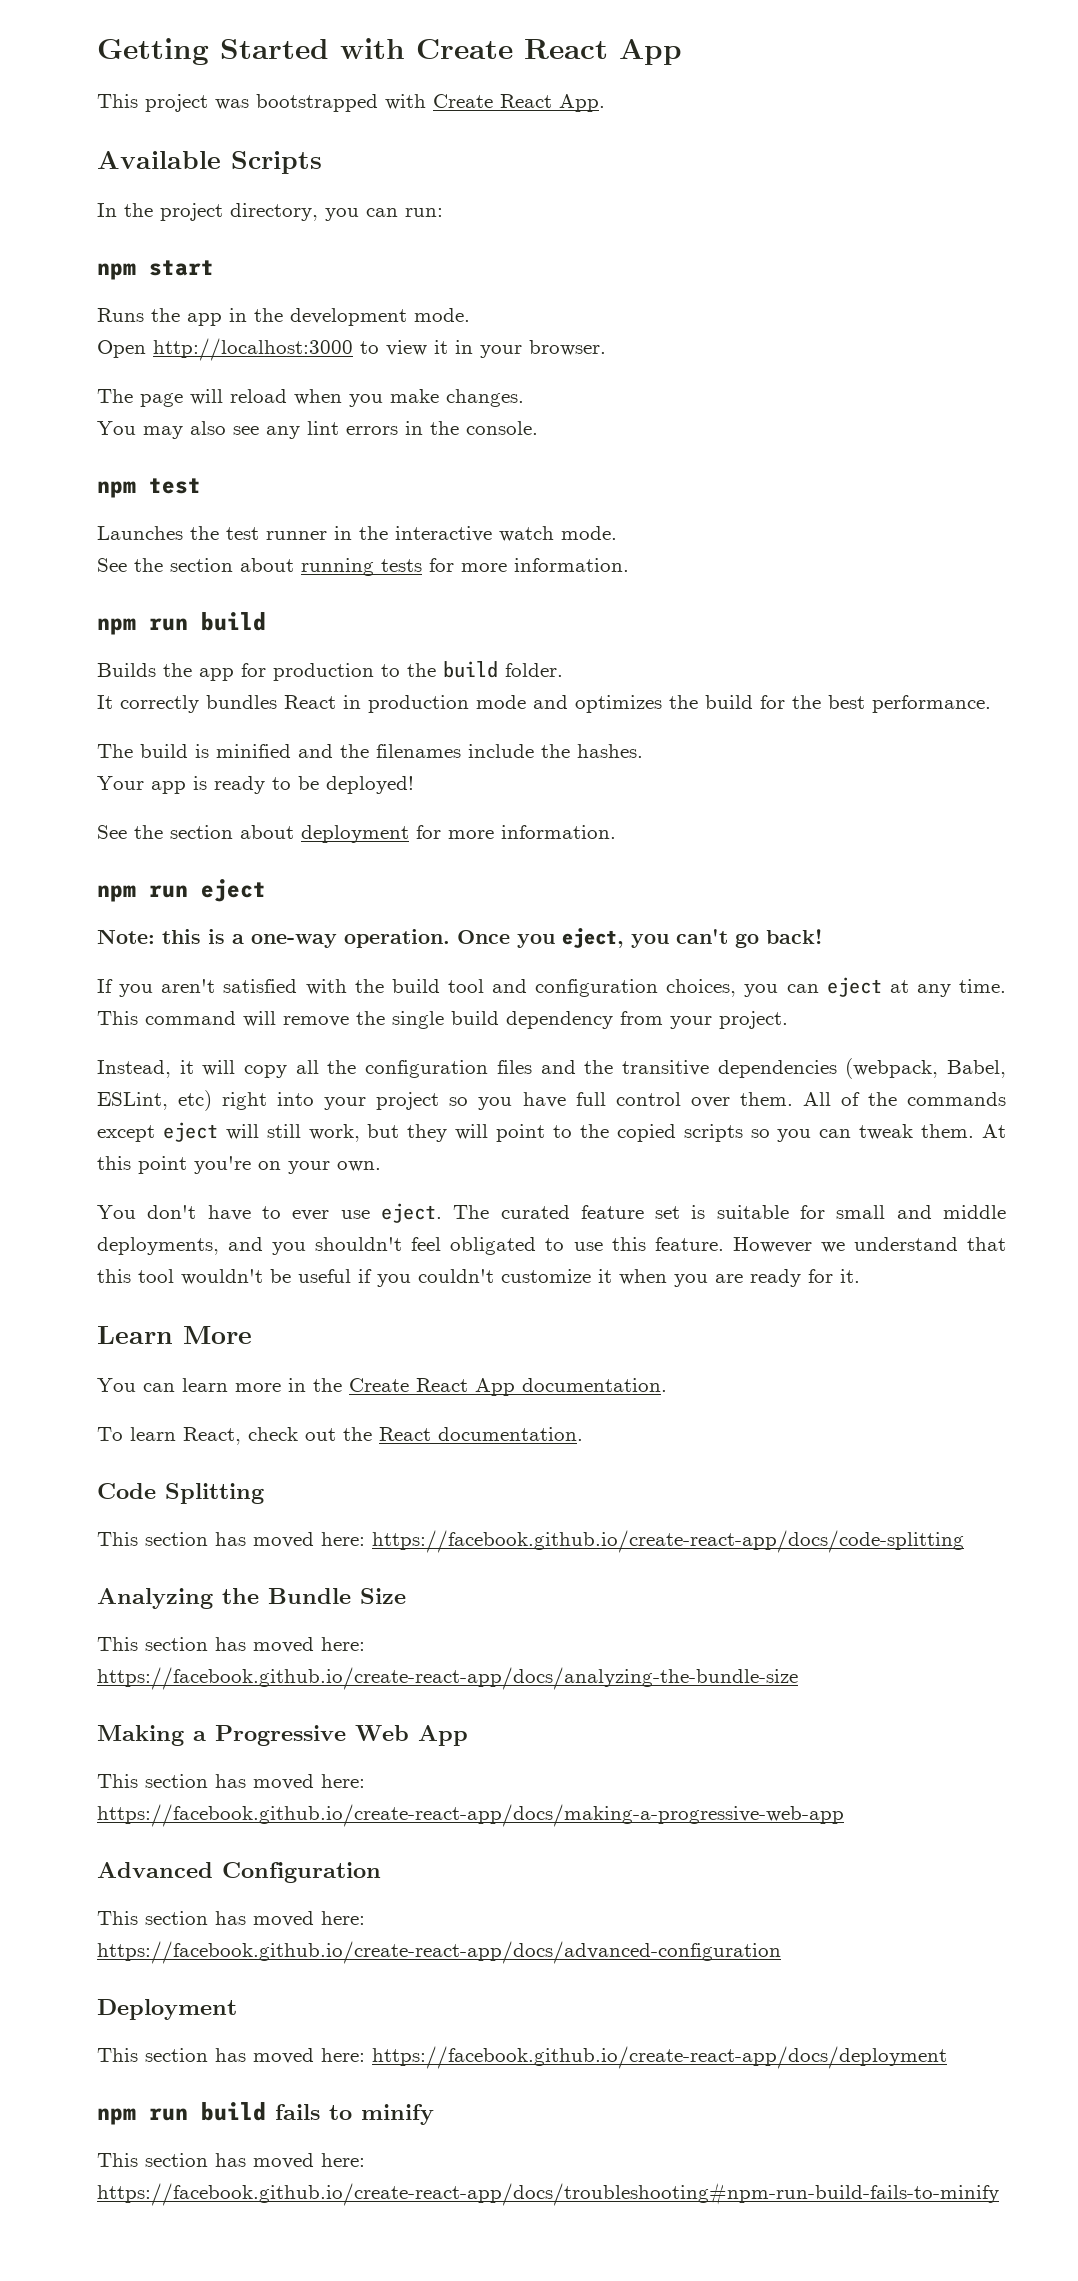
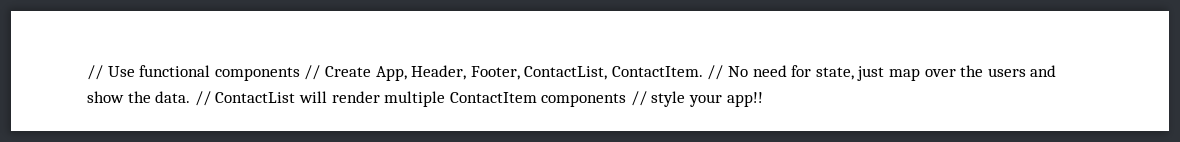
- Getting Started with Create React App
- This project was bootstrapped with Create React App.
- Available Scripts
- In the project directory, you can run:
- npm start
- Runs the app in the development mode.
- Open http://localhost:3000 to view it in your browser.
- The page will reload when you make changes.
- You may also see any lint errors in the console.
- npm test
- Launches the test runner in the interactive watch mode.
- See the section about running tests for more information.
- npm run build
- Builds the app for production to the build folder.
- It correctly bundles React in production mode and optimizes the build for the best performance.
- The build is minified and the filenames include the hashes.
- Your app is ready to be deployed!
- See the section about deployment for more information.
- npm run eject
- Note: this is a one-way operation. Once you eject, you can't go back!
- If you aren't satisfied with the build tool and configuration choices, you can eject at any time. This command will remove the single build dependency from your project.
- Instead, it will copy all the configuration files and the transitive dependencies (webpack, Babel, ESLint, etc) right into your project so you have full control over them. All of the commands except eject will still work, but they will point to the copied scripts so you can tweak them. At this point you're on your own.
- You don't have to ever use eject. The curated feature set is suitable for small and middle deployments, and you shouldn't feel obligated to use this feature. However we understand that this tool wouldn't be useful if you couldn't customize it when you are ready for it.
- Learn More
- You can learn more in the Create React App documentation.
- To learn React, check out the React documentation.
- Code Splitting
- This section has moved here: https://facebook.github.io/create-react-app/docs/code-splitting
- Analyzing the Bundle Size
- This section has moved here: https://facebook.github.io/create-react-app/docs/analyzing-the-bundle-size
- Making a Progressive Web App
- This section has moved here: https://facebook.github.io/create-react-app/docs/making-a-progressive-web-app
- Advanced Configuration
- This section has moved here: https://facebook.github.io/create-react-app/docs/advanced-configuration
- Deployment
- This section has moved here: https://facebook.github.io/create-react-app/docs/deployment
- npm run build fails to minify
- This section has moved here: https://facebook.github.io/create-react-app/docs/troubleshooting#npm-run-build-fails-to-minify
+ // Use functional components // Create App, Header, Footer, ContactList, ContactItem. // No need for state, just map over the users and show the data. // ContactList will render multiple ContactItem components // style your app!!

